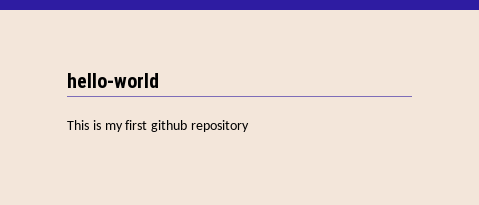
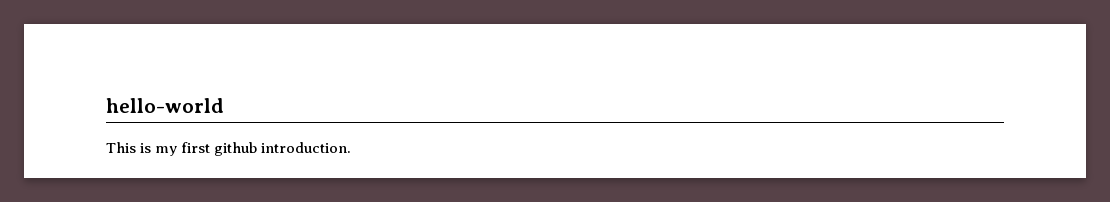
- This is my first github repository
+ This is my first github introduction.

